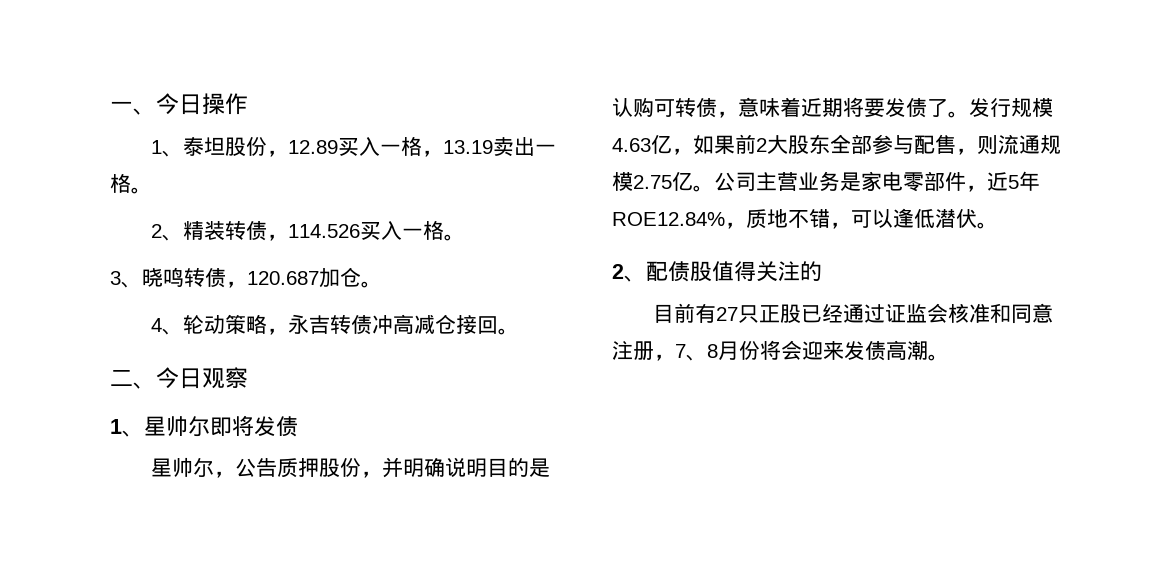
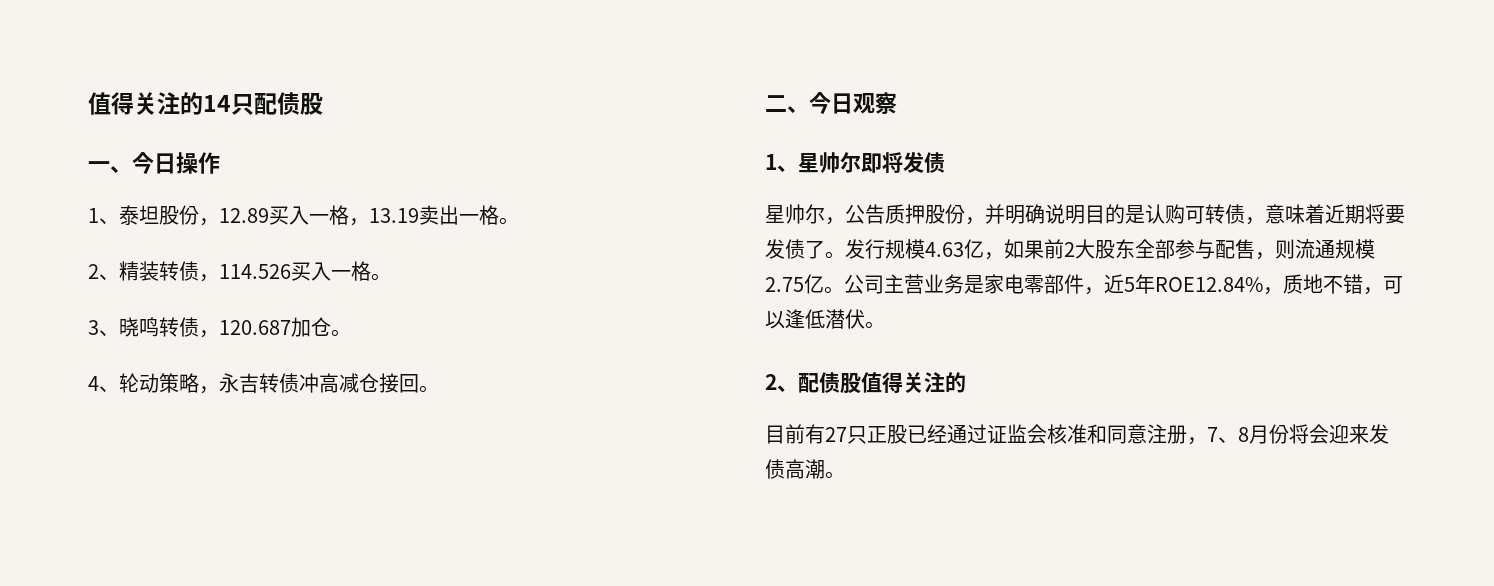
+ 值得关注的14只配债股

